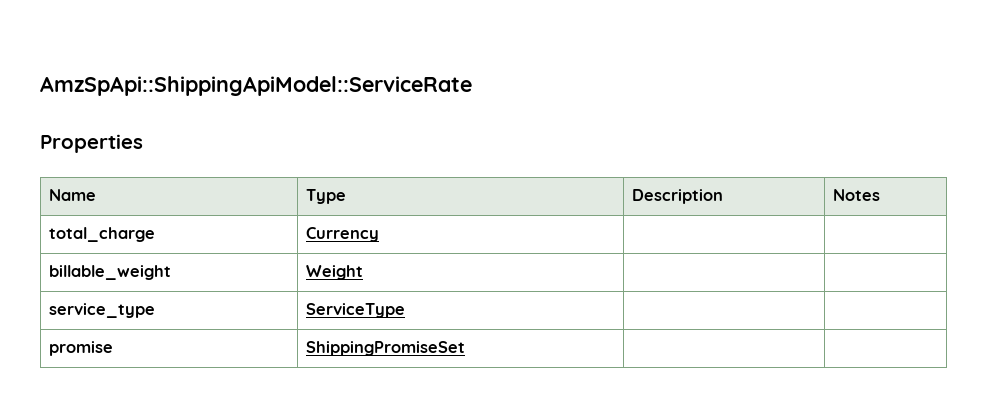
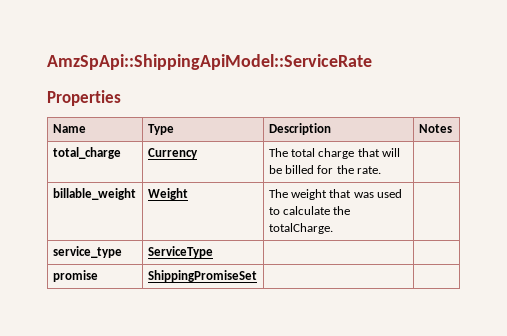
- total_charge | Currency | |
- billable_weight | Weight | |
+ total_charge | Currency | The total charge that will be billed for the rate. |
+ billable_weight | Weight | The weight that was used to calculate the totalCharge. |

